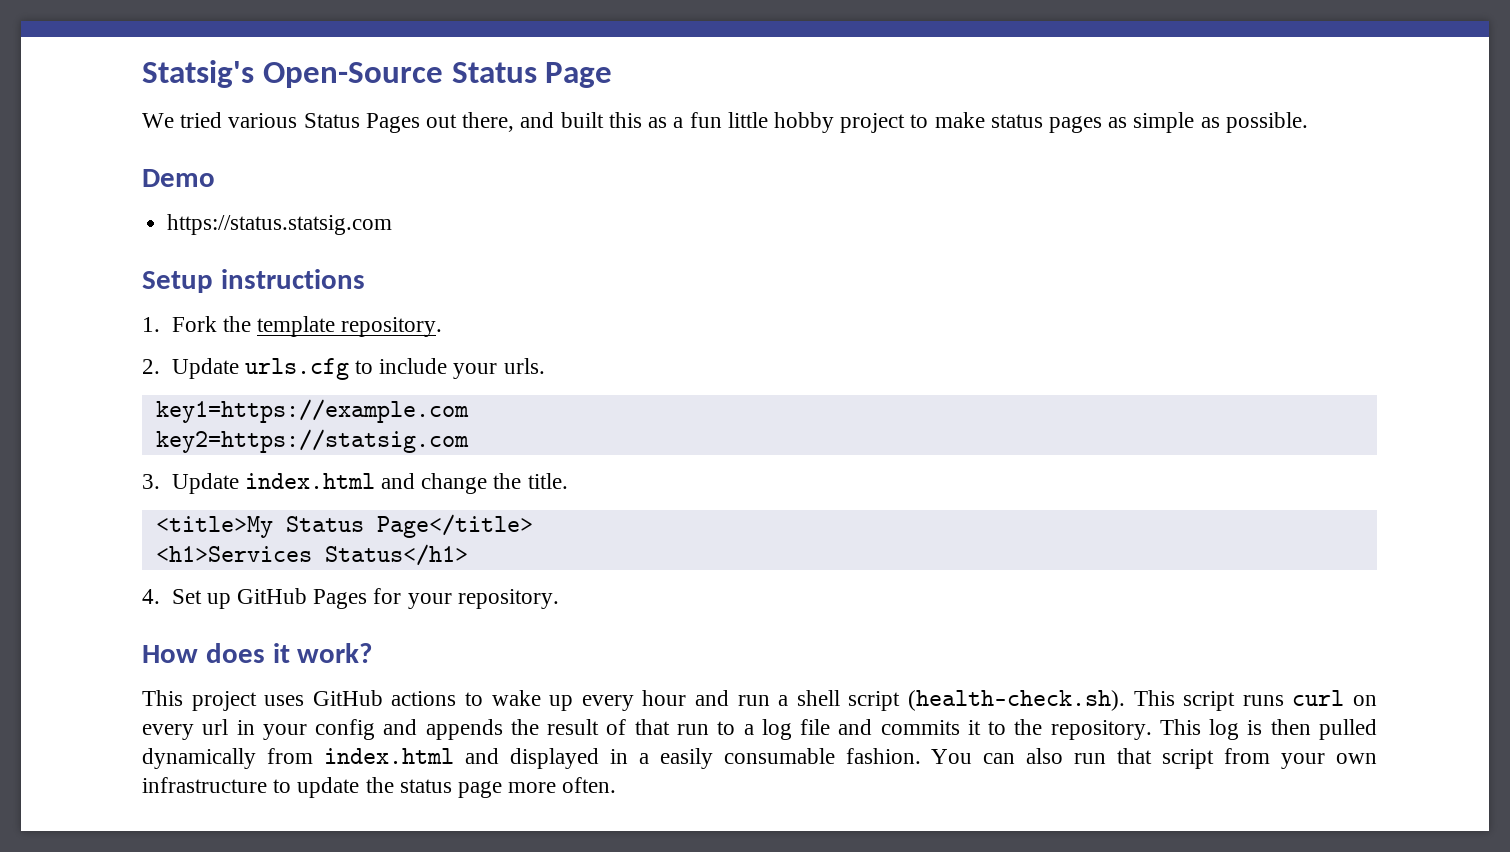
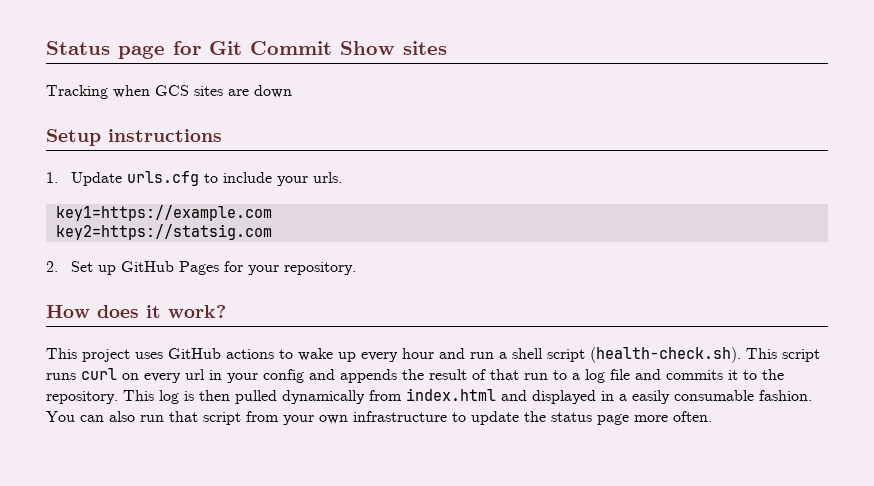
- Statsig's Open-Source Status Page
- We tried various Status Pages out there, and built this as a fun little hobby project to make status pages as simple as possible.
- Demo
- https://status.statsig.com
+ Status page for Git Commit Show sites
+ Tracking when GCS sites are down
  Setup instructions
- 1. Fork the template repository.
- 2. Update urls.cfg to include your urls.
+ 1. Update urls.cfg to include your urls.
- 3. Update index.html and change the title.
- <title>My Status Page</title>
- <h1>Services Status</h1>
- 4. Set up GitHub Pages for your repository.
+ 2. Set up GitHub Pages for your repository.

